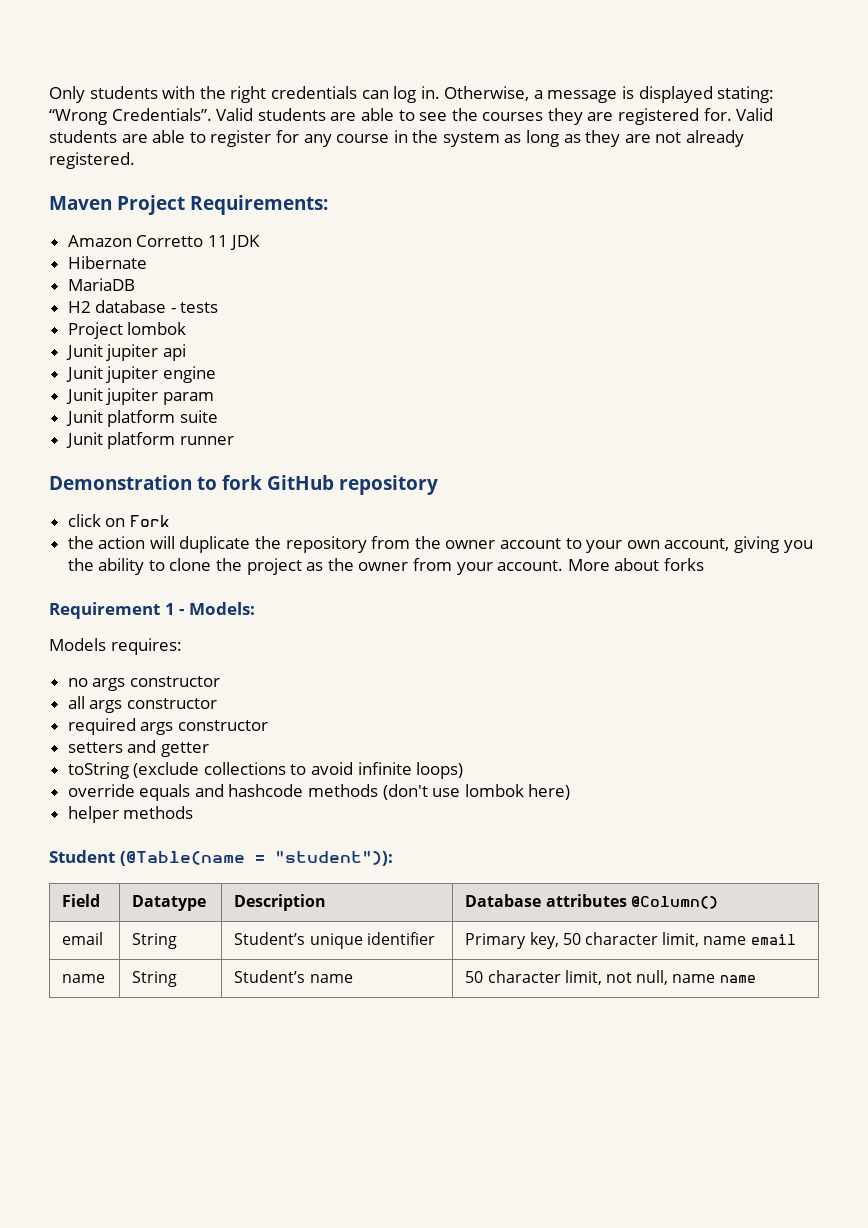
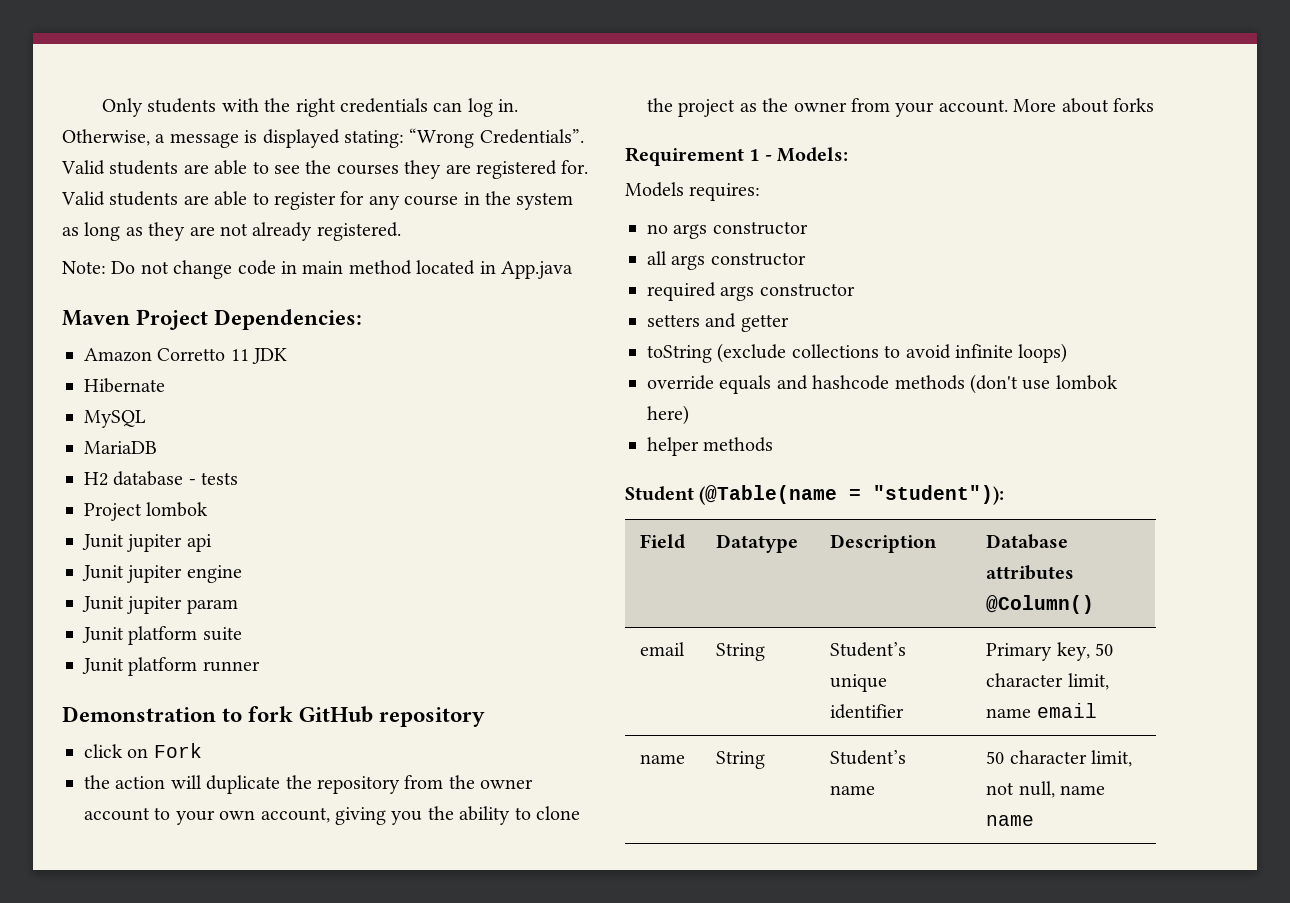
+ Note: Do not change code in main method located in App.java
- Maven Project Requirements:
+ Maven Project Dependencies:
+ MySQL

